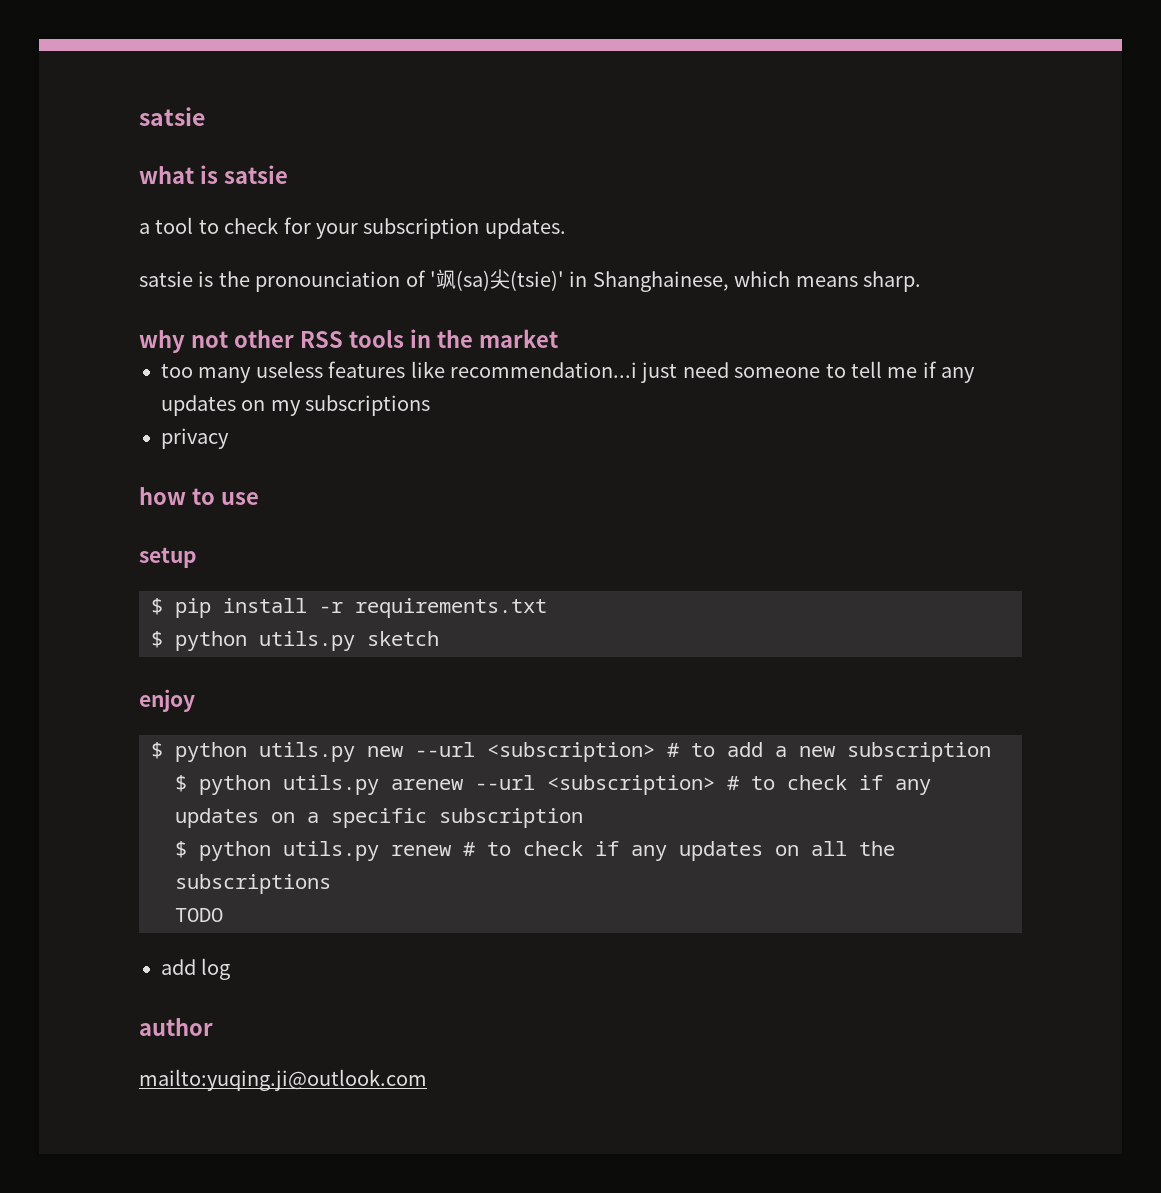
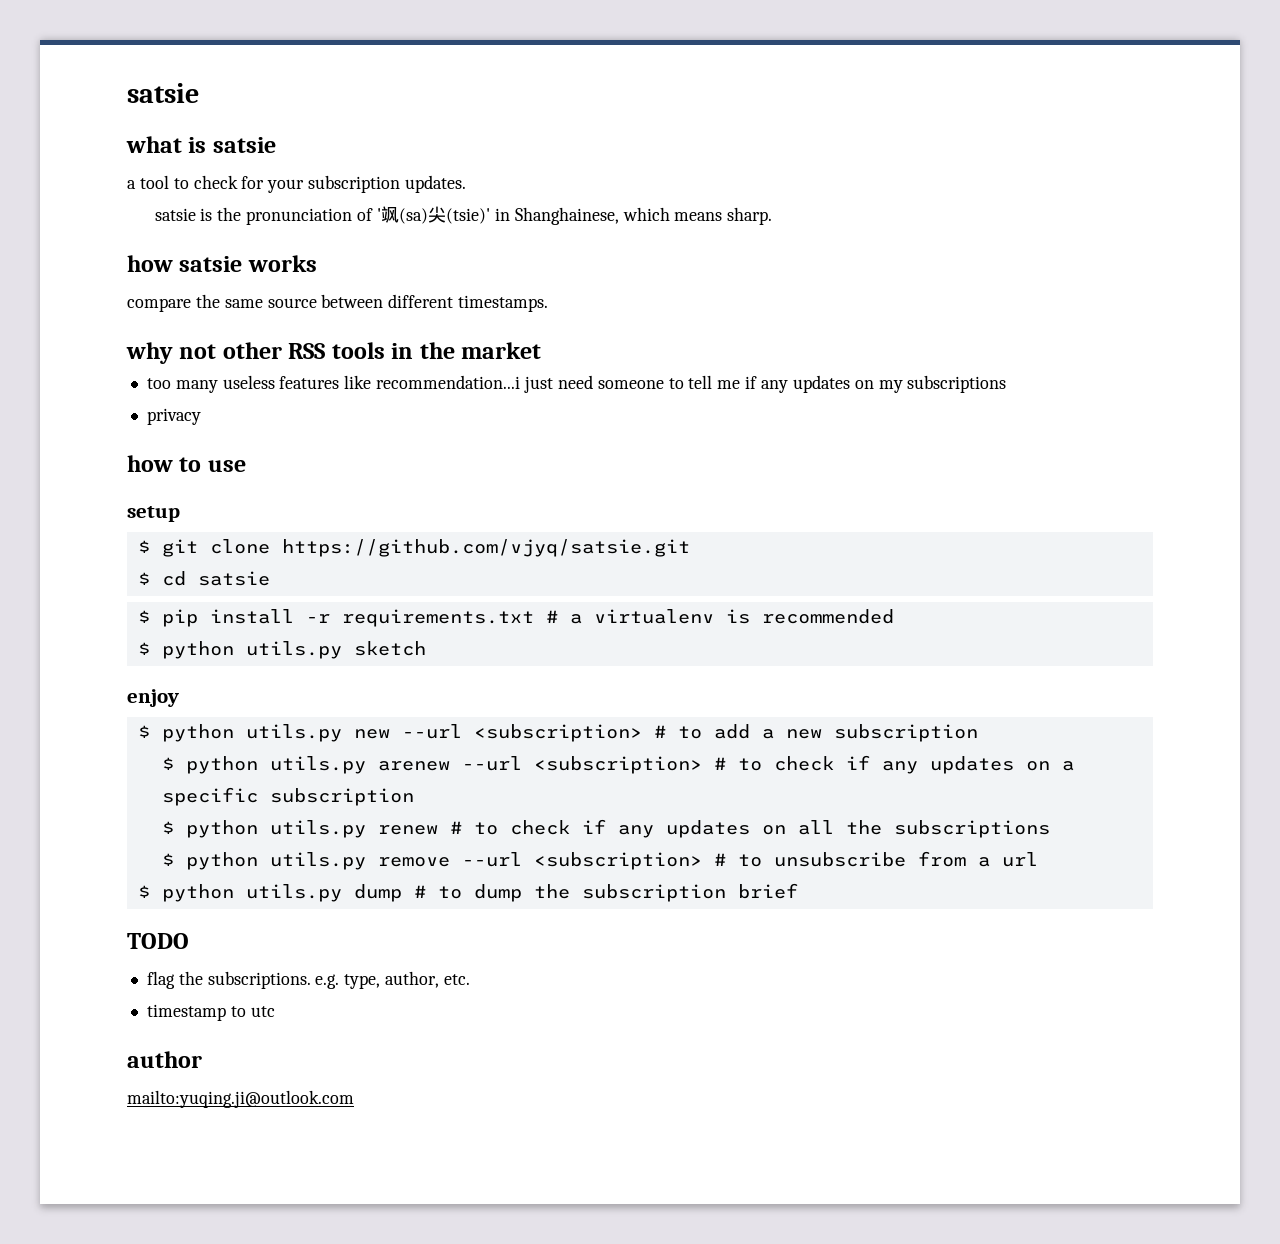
- satsie is the pronounciation of '飒(sa)尖(tsie)' in Shanghainese, which means sharp.
+ satsie is the pronunciation of '飒(sa)尖(tsie)' in Shanghainese, which means sharp.
+ how satsie works
+ compare the same source between different timestamps.
+ $ git clone https://github.com/vjyq/satsie.git
+ $ cd satsie
- $ pip install -r requirements.txt
+ $ pip install -r requirements.txt # a virtualenv is recommended
+ $ python utils.py remove --url <subscription> # to unsubscribe from a url
+ $ python utils.py dump # to dump the subscription brief
  TODO
- add log
+ flag the subscriptions. e.g. type, author, etc.
+ timestamp to utc

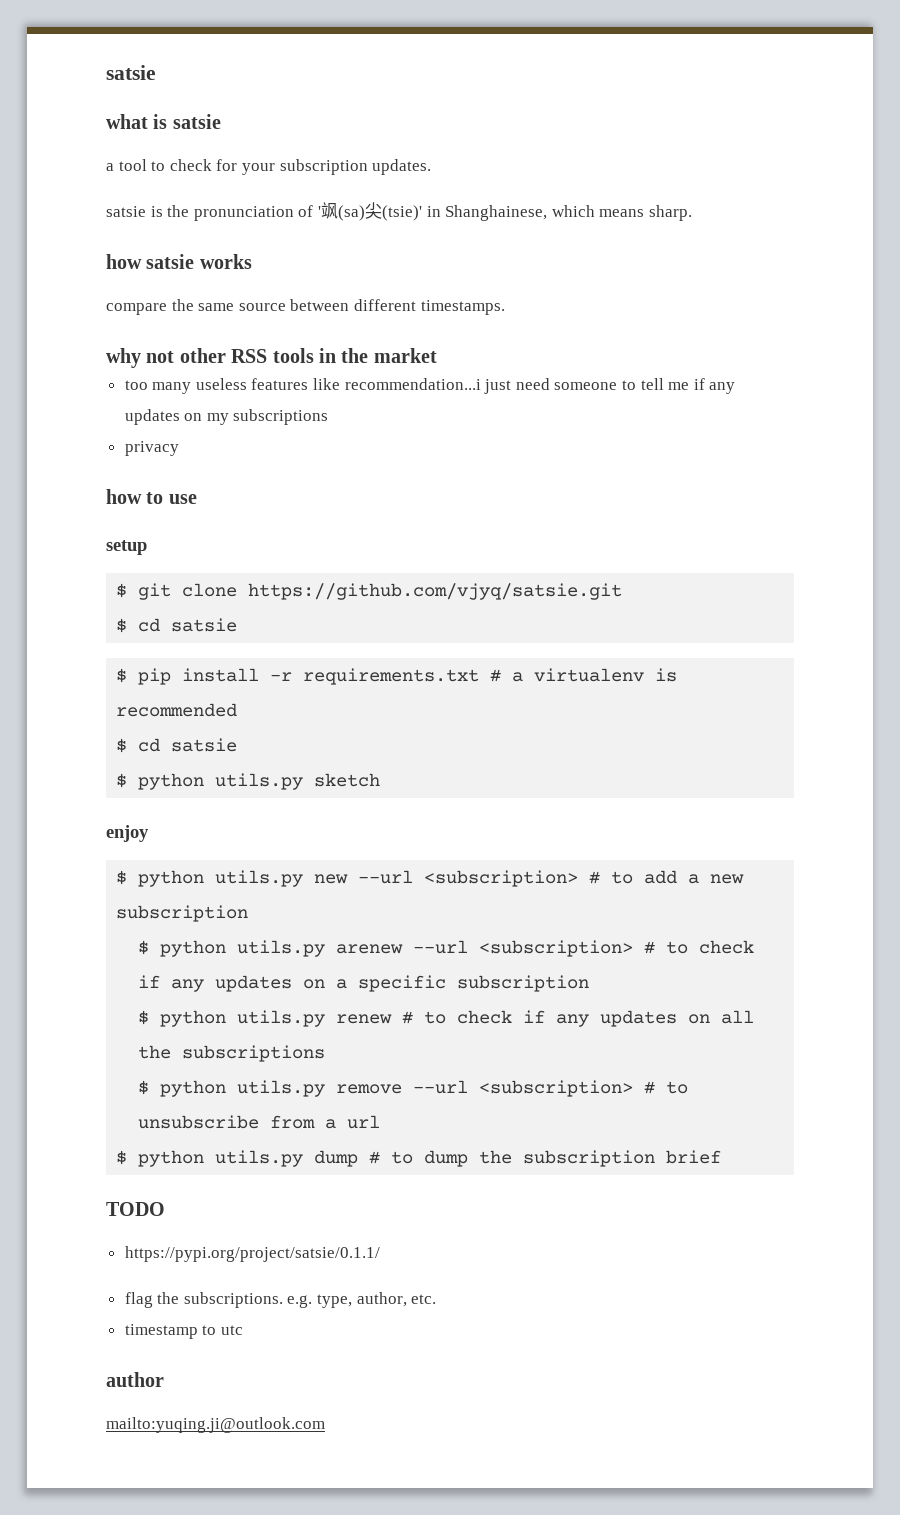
  $ pip install -r requirements.txt # a virtualenv is recommended
+ $ cd satsie
+ https://pypi.org/project/satsie/0.1.1/

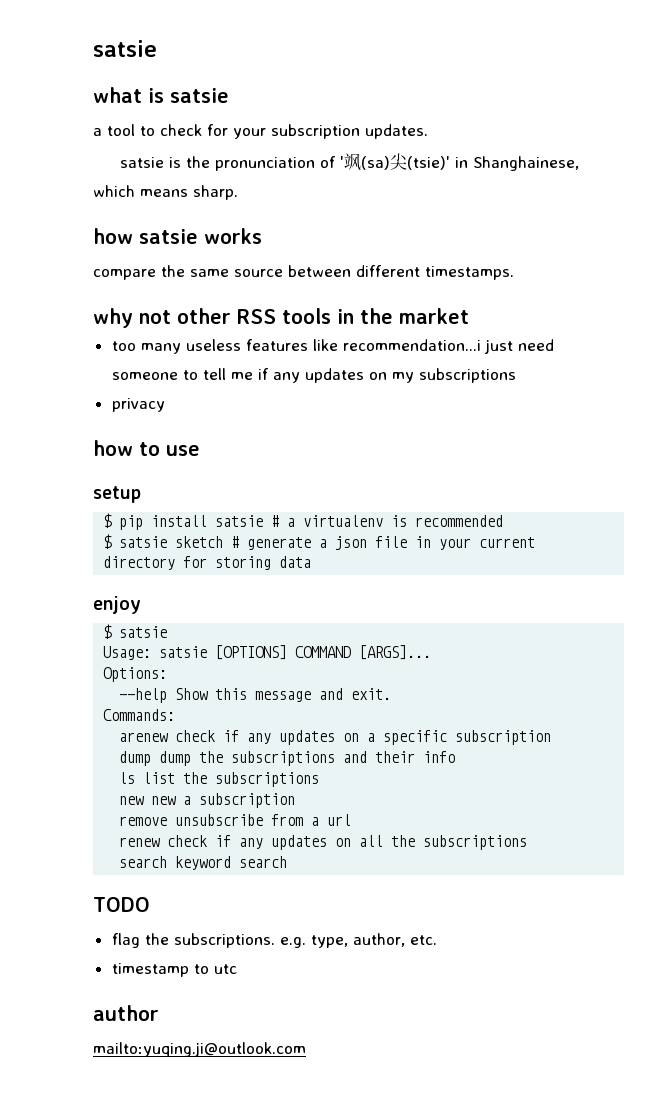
- $ git clone https://github.com/vjyq/satsie.git
- $ cd satsie
- $ pip install -r requirements.txt # a virtualenv is recommended
- $ cd satsie
- $ python utils.py sketch
+ $ pip install satsie # a virtualenv is recommended
+ $ satsie sketch # generate a json file in your current directory for storing data
  enjoy
- $ python utils.py new --url <subscription> # to add a new subscription
- $ python utils.py arenew --url <subscription> # to check if any updates on a specific subscription
+ $ satsie
+ Usage: satsie [OPTIONS] COMMAND [ARGS]...
+ Options:
+ --help Show this message and exit.
+ Commands:
+ arenew check if any updates on a specific subscription
- $ python utils.py renew # to check if any updates on all the subscriptions
+ dump dump the subscriptions and their info
+ ls list the subscriptions
+ new new a subscription
+ remove unsubscribe from a url
+ renew check if any updates on all the subscriptions
- $ python utils.py remove --url <subscription> # to unsubscribe from a url
- $ python utils.py dump # to dump the subscription brief
+ search keyword search
- https://pypi.org/project/satsie/0.1.1/

